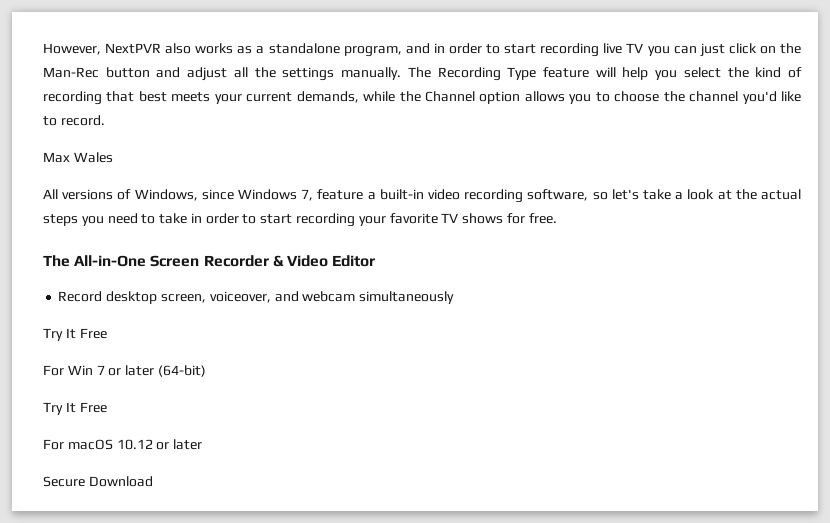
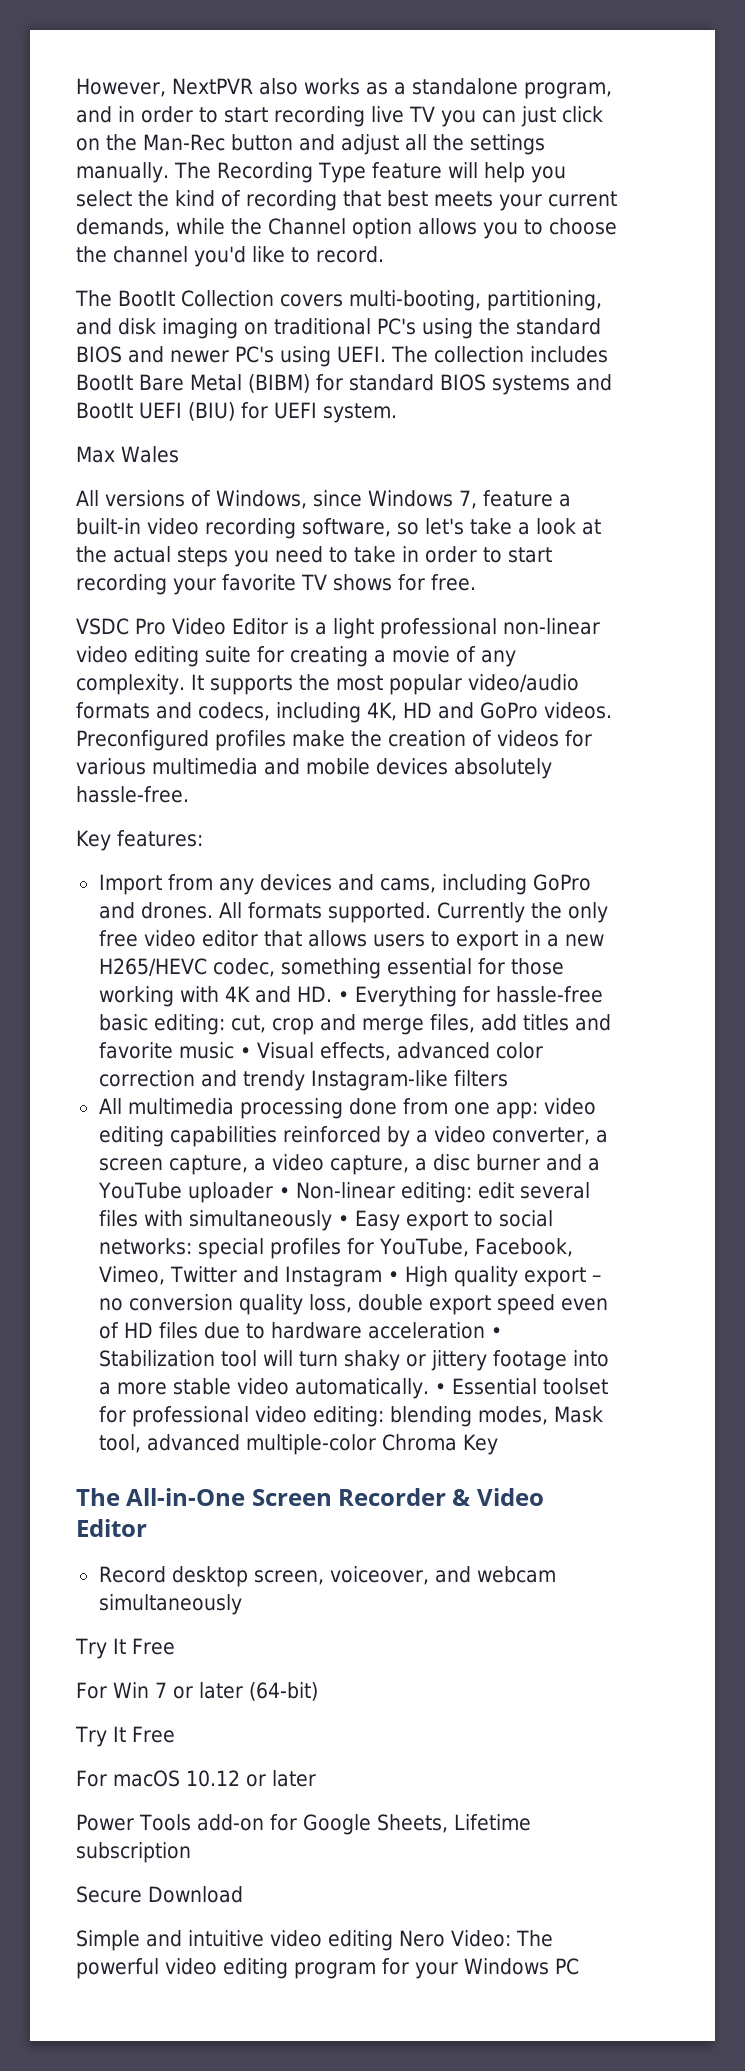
+ The BootIt Collection covers multi-booting, partitioning, and disk imaging on traditional PC's using the standard BIOS and newer PC's using UEFI. The collection includes BootIt Bare Metal (BIBM) for standard BIOS systems and BootIt UEFI (BIU) for UEFI system.
+ VSDC Pro Video Editor is a light professional non-linear video editing suite for creating a movie of any complexity. It supports the most popular video/audio formats and codecs, including 4K, HD and GoPro videos. Preconfigured profiles make the creation of videos for various multimedia and mobile devices absolutely hassle-free.
+ Key features:
+ Import from any devices and cams, including GoPro and drones. All formats supported. Сurrently the only free video editor that allows users to export in a new H265/HEVC codec, something essential for those working with 4K and HD. • Everything for hassle-free basic editing: cut, crop and merge files, add titles and favorite music • Visual effects, advanced color correction and trendy Instagram-like filters
+ All multimedia processing done from one app: video editing capabilities reinforced by a video converter, a screen capture, a video capture, a disc burner and a YouTube uploader • Non-linear editing: edit several files with simultaneously • Easy export to social networks: special profiles for YouTube, Facebook, Vimeo, Twitter and Instagram • High quality export – no conversion quality loss, double export speed even of HD files due to hardware acceleration • Stabilization tool will turn shaky or jittery footage into a more stable video automatically. • Essential toolset for professional video editing: blending modes, Mask tool, advanced multiple-color Chroma Key
+ Power Tools add-on for Google Sheets, Lifetime subscription
  Secure Download
+ Simple and intuitive video editing Nero Video: The powerful video editing program for your Windows PC

